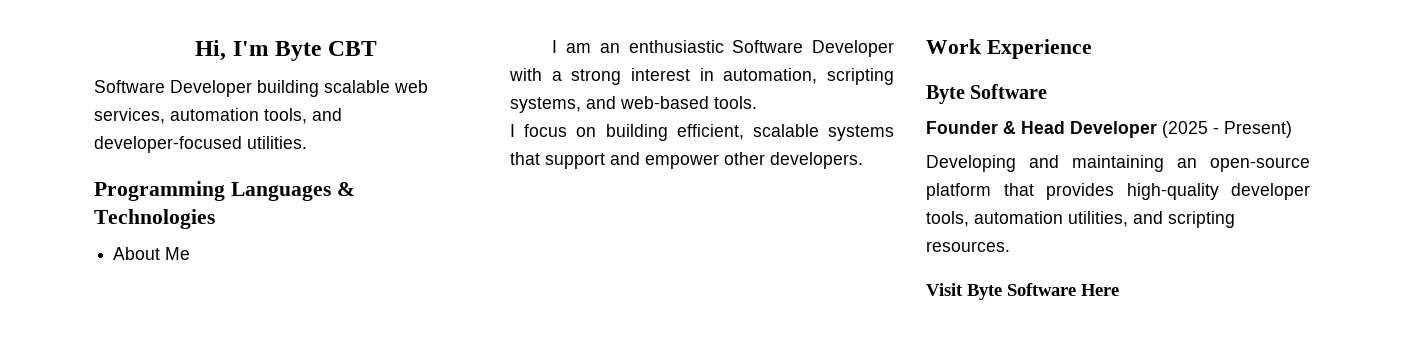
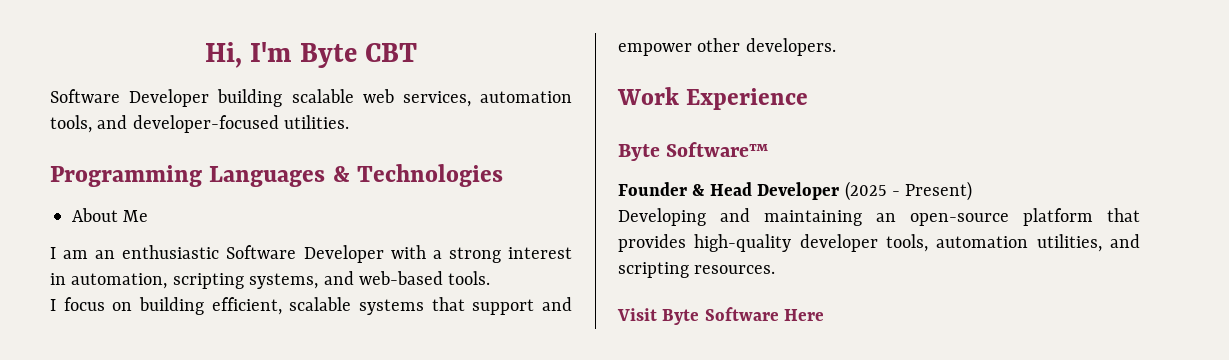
  Work Experience
- Byte Software
+ Byte Software™

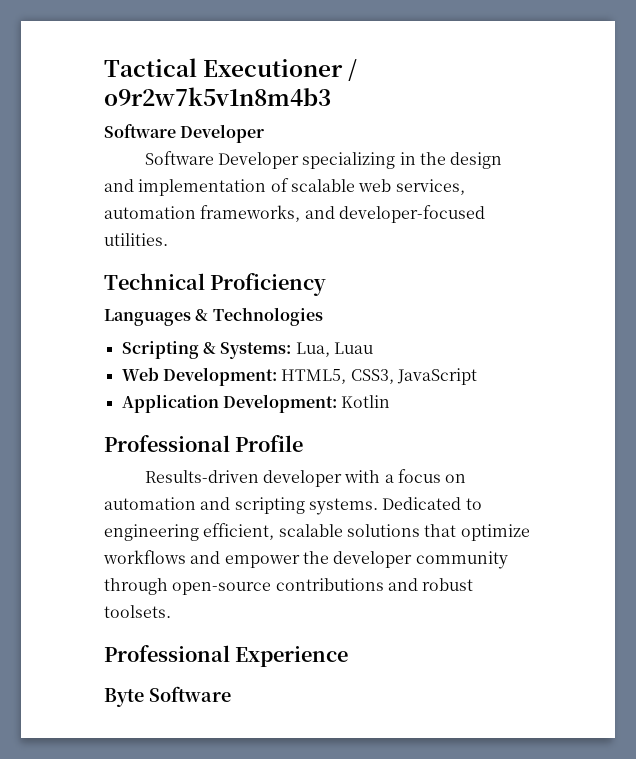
- Hi, I'm Byte CBT
- Software Developer building scalable web services, automation tools, and developer-focused utilities.
+ Tactical Executioner / o9r2w7k5v1n8m4b3
+ Software Developer
+ Software Developer specializing in the design and implementation of scalable web services, automation frameworks, and developer-focused utilities.
- Programming Languages & Technologies
+ Technical Proficiency
+ Languages & Technologies
- About Me
- I am an enthusiastic Software Developer with a strong interest in automation, scripting systems, and web-based tools.
- I focus on building efficient, scalable systems that support and empower other developers.
- Work Experience
- Byte Software™
- Founder & Head Developer (2025 - Present)
- Developing and maintaining an open-source platform that provides high-quality developer tools, automation utilities, and scripting resources.
- Visit Byte Software Here
+ Scripting & Systems: Lua, Luau
+ Web Development: HTML5, CSS3, JavaScript
+ Application Development: Kotlin
+ Professional Profile
+ Results-driven developer with a focus on automation and scripting systems. Dedicated to engineering efficient, scalable solutions that optimize workflows and empower the developer community through open-source contributions and robust toolsets.
+ Professional Experience
+ Byte Software

